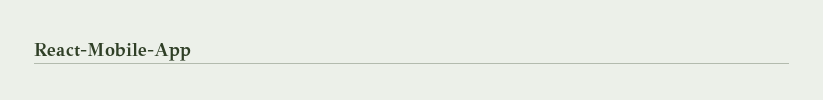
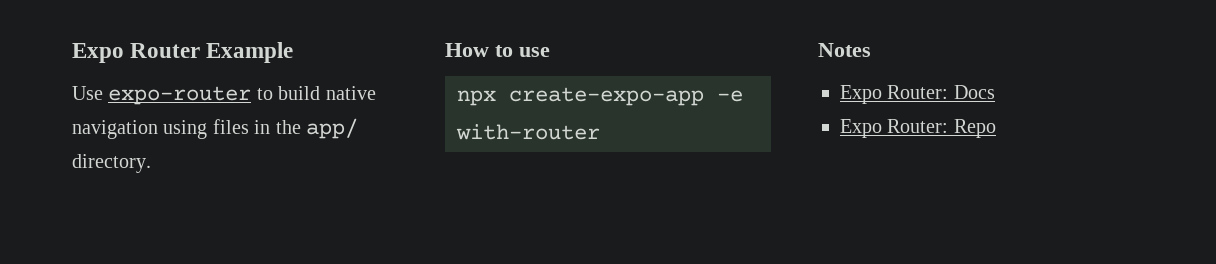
- React-Mobile-App
+ Expo Router Example
+ Use expo-router to build native navigation using files in the app/ directory.
+ How to use
+ npx create-expo-app -e with-router
+ Notes
+ Expo Router: Docs
+ Expo Router: Repo

